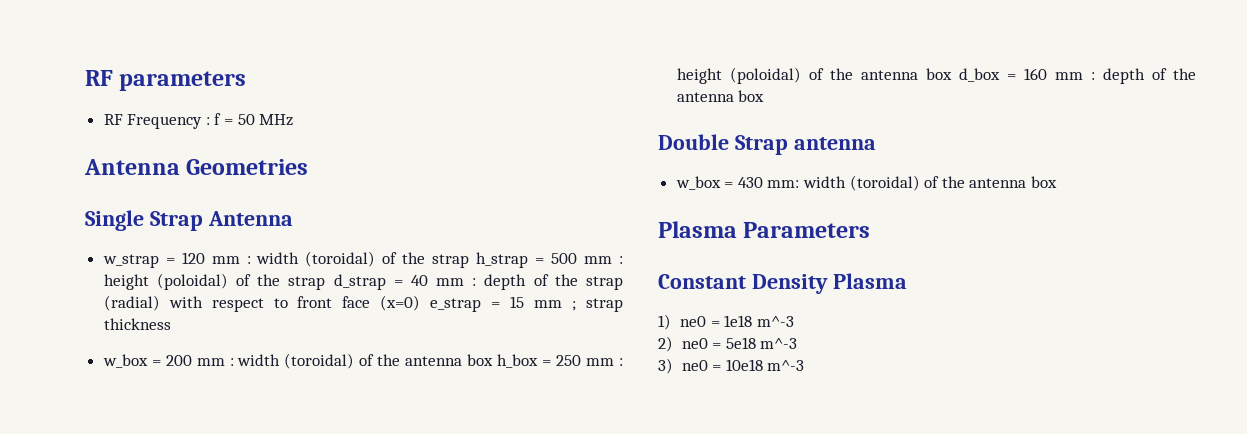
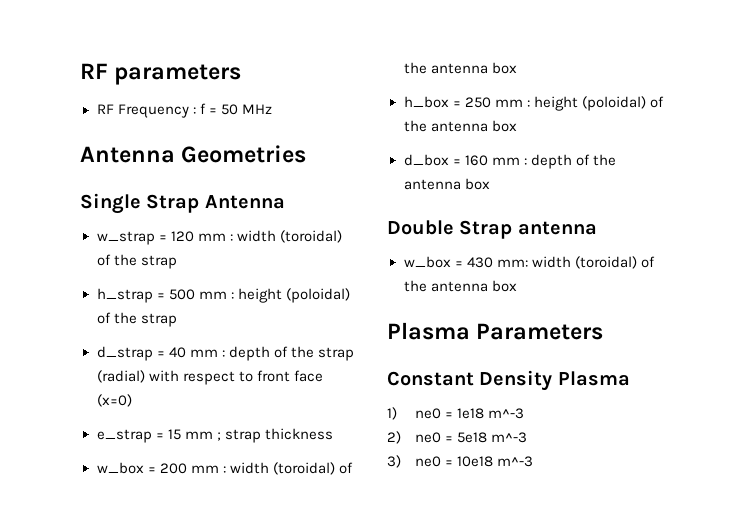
- w_strap = 120 mm : width (toroidal) of the strap h_strap = 500 mm : height (poloidal) of the strap d_strap = 40 mm : depth of the strap (radial) with respect to front face (x=0) e_strap = 15 mm ; strap thickness
+ w_strap = 120 mm : width (toroidal) of the strap
+ h_strap = 500 mm : height (poloidal) of the strap
+ d_strap = 40 mm : depth of the strap (radial) with respect to front face (x=0)
+ e_strap = 15 mm ; strap thickness
- w_box = 200 mm : width (toroidal) of the antenna box h_box = 250 mm : height (poloidal) of the antenna box d_box = 160 mm : depth of the antenna box
+ w_box = 200 mm : width (toroidal) of the antenna box
+ h_box = 250 mm : height (poloidal) of the antenna box
+ d_box = 160 mm : depth of the antenna box

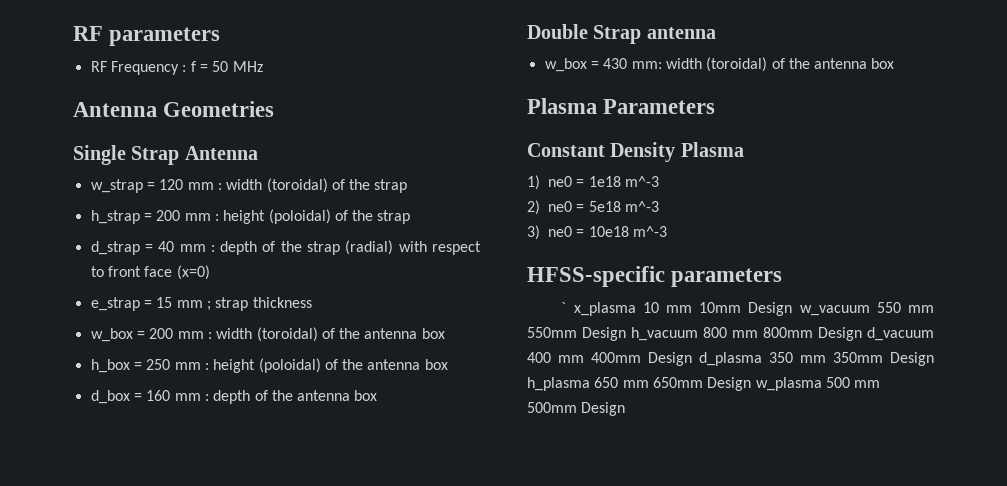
- h_strap = 500 mm : height (poloidal) of the strap
+ h_strap = 200 mm : height (poloidal) of the strap
+ HFSS-specific parameters
+ ` x_plasma 10 mm 10mm Design w_vacuum 550 mm 550mm Design h_vacuum 800 mm 800mm Design d_vacuum 400 mm 400mm Design d_plasma 350 mm 350mm Design h_plasma 650 mm 650mm Design w_plasma 500 mm 500mm Design

